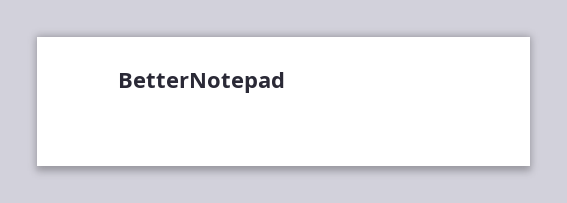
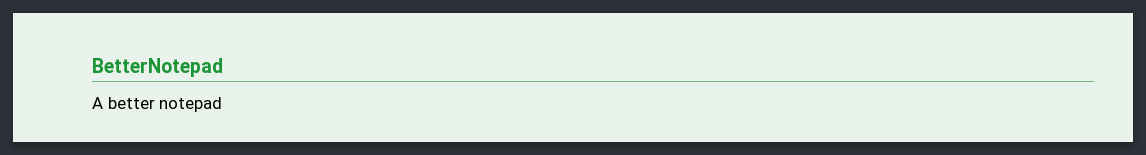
+ A better notepad

